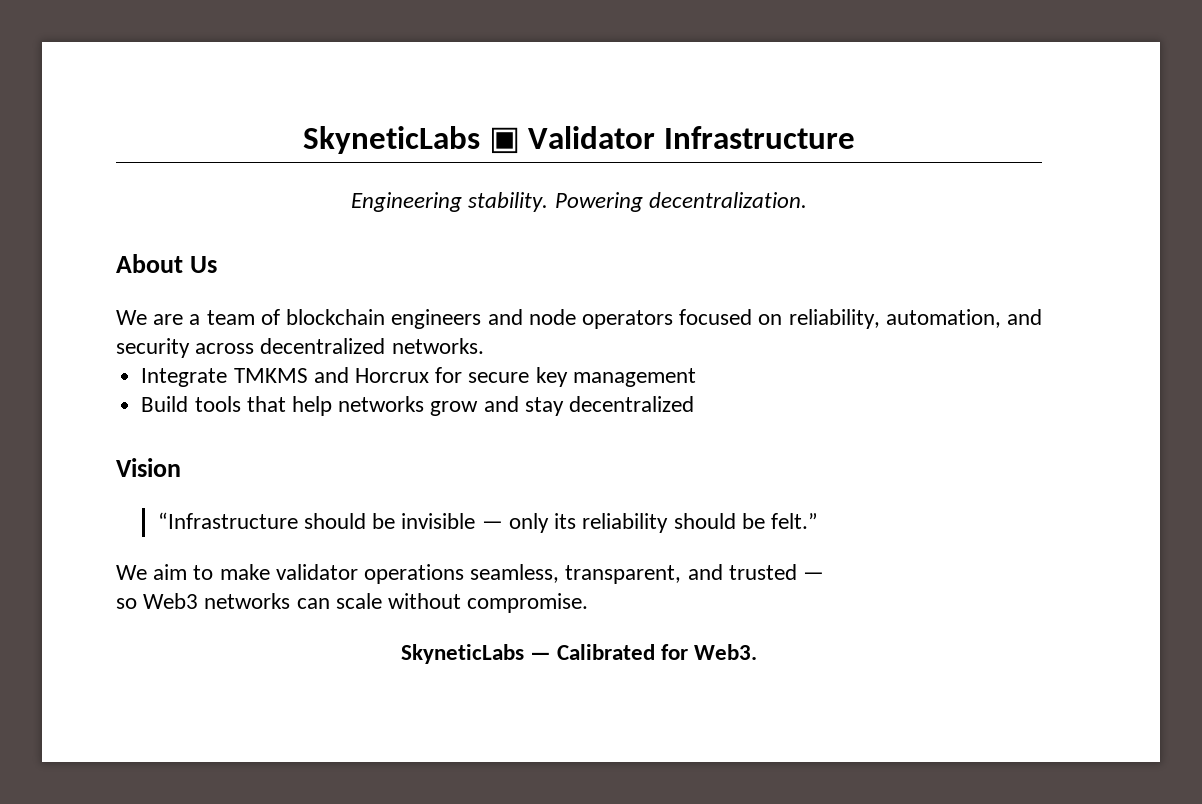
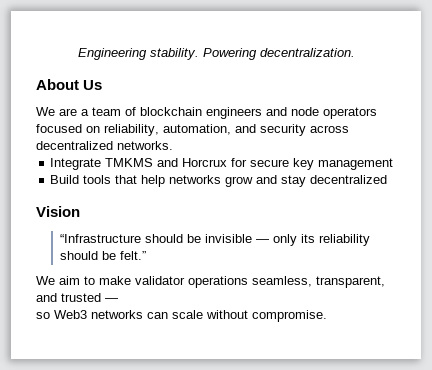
- SkyneticLabs ▣ Validator Infrastructure
- SkyneticLabs — Calibrated for Web3.

